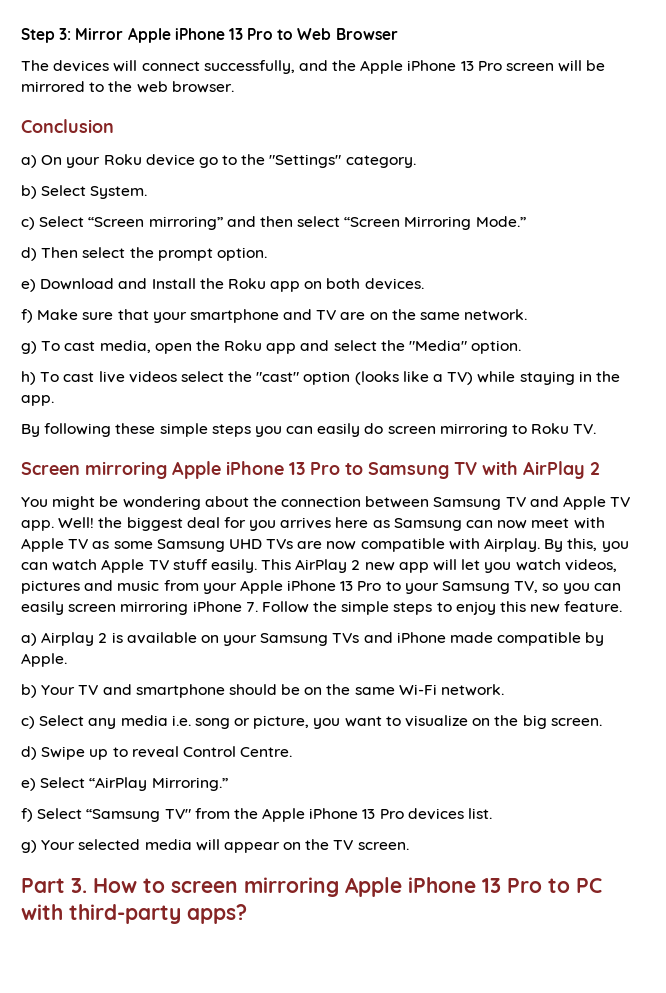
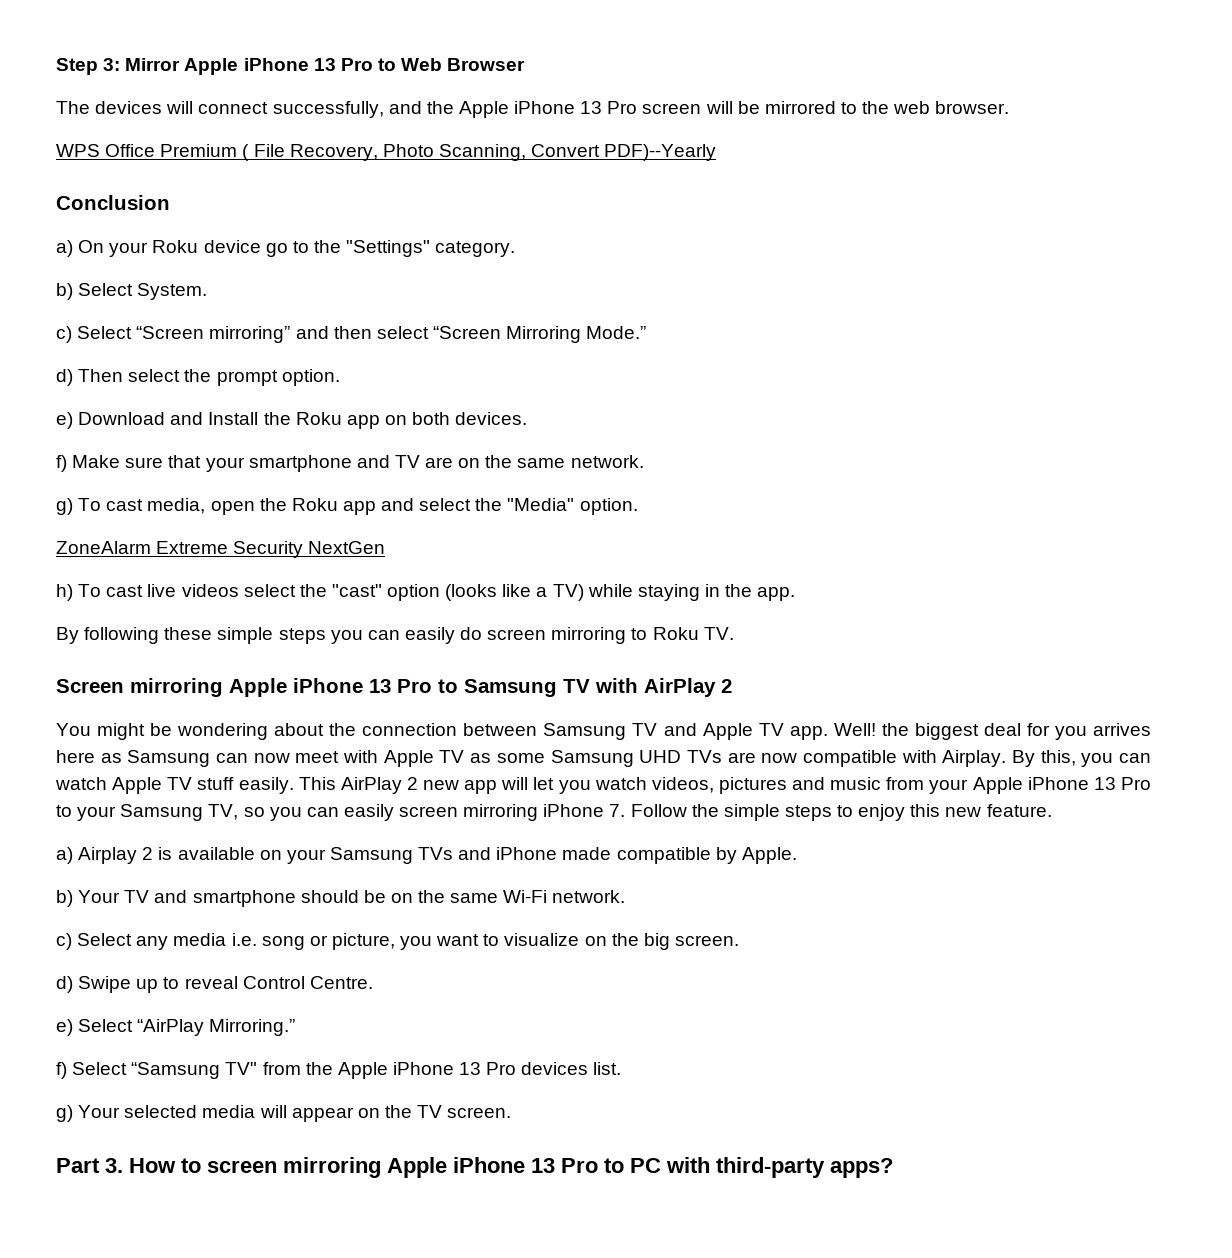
+ WPS Office Premium ( File Recovery, Photo Scanning, Convert PDF)--Yearly
+ ZoneAlarm Extreme Security NextGen

